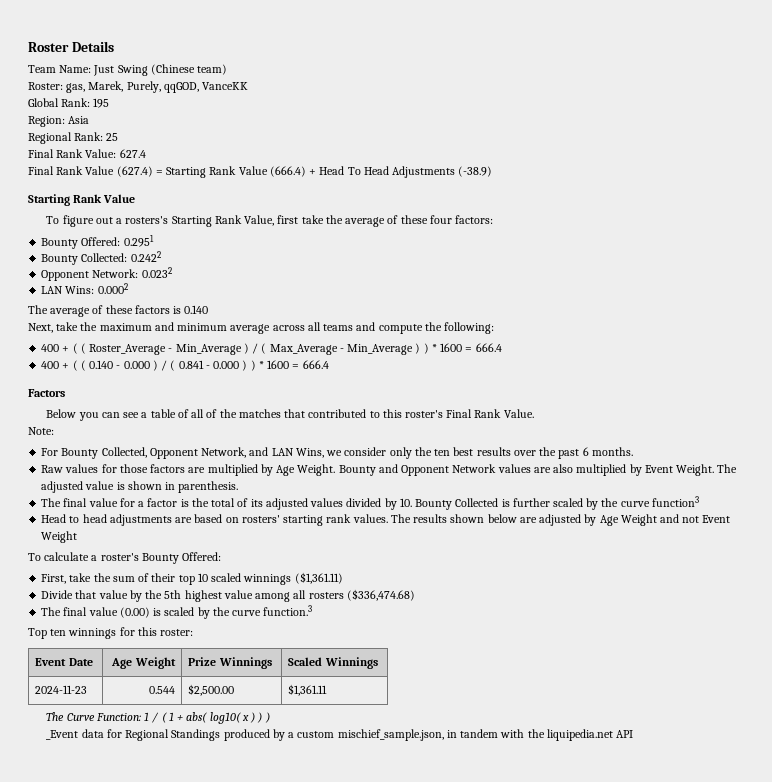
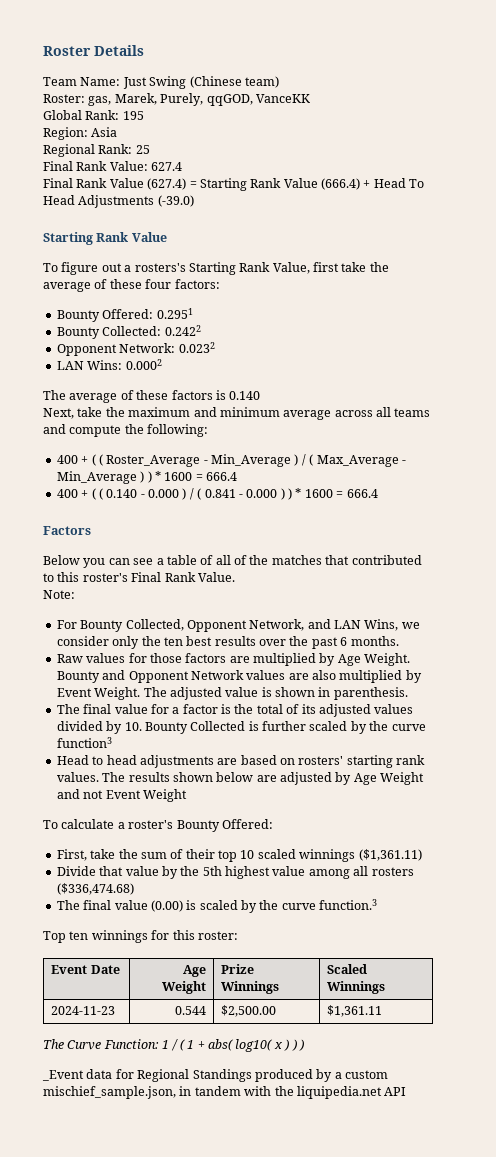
- Final Rank Value (627.4) = Starting Rank Value (666.4) + Head To Head Adjustments (-38.9)
+ Final Rank Value (627.4) = Starting Rank Value (666.4) + Head To Head Adjustments (-39.0)

